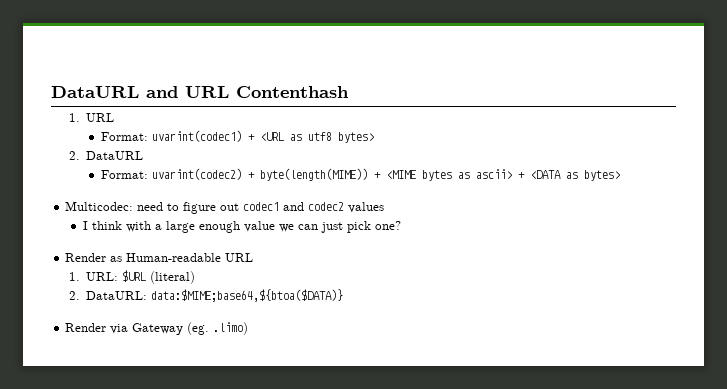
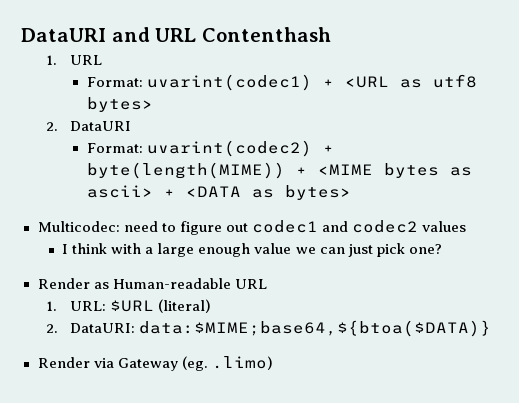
- DataURL and URL Contenthash
+ DataURI and URL Contenthash
- 2. DataURL
+ 2. DataURI
- 2. DataURL: data:$MIME;base64,${btoa($DATA)}
+ 2. DataURI: data:$MIME;base64,${btoa($DATA)}

